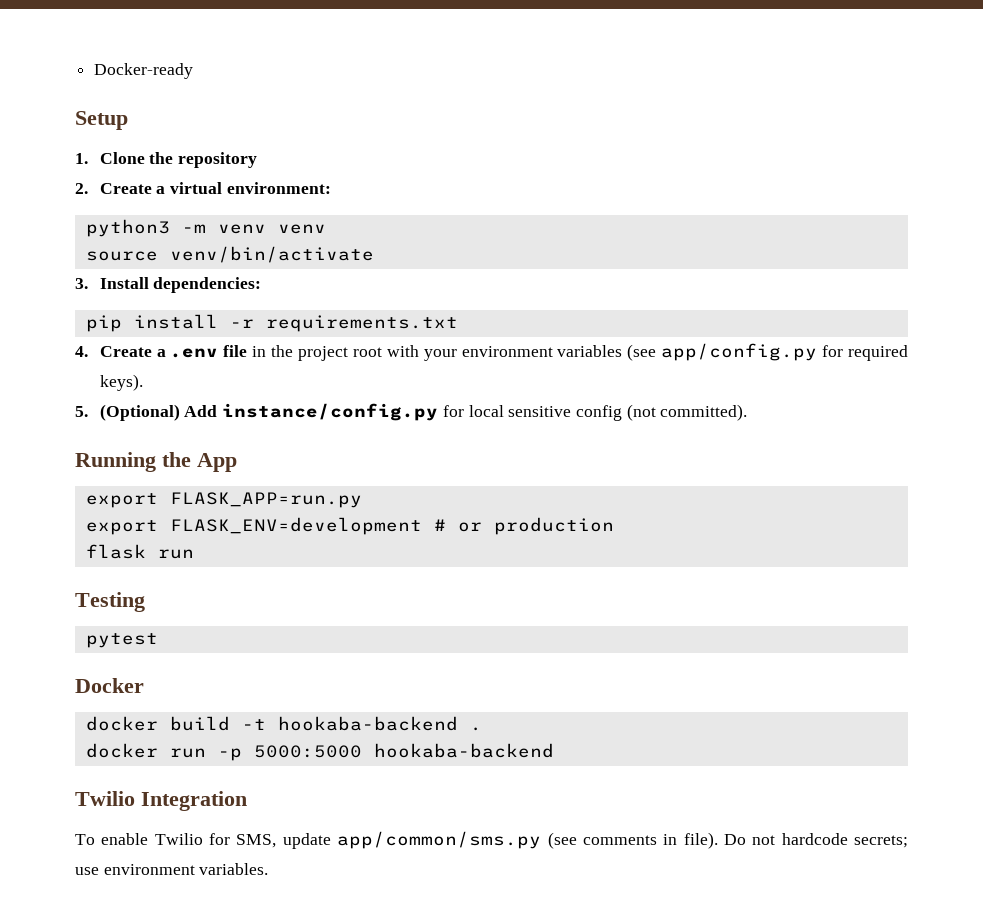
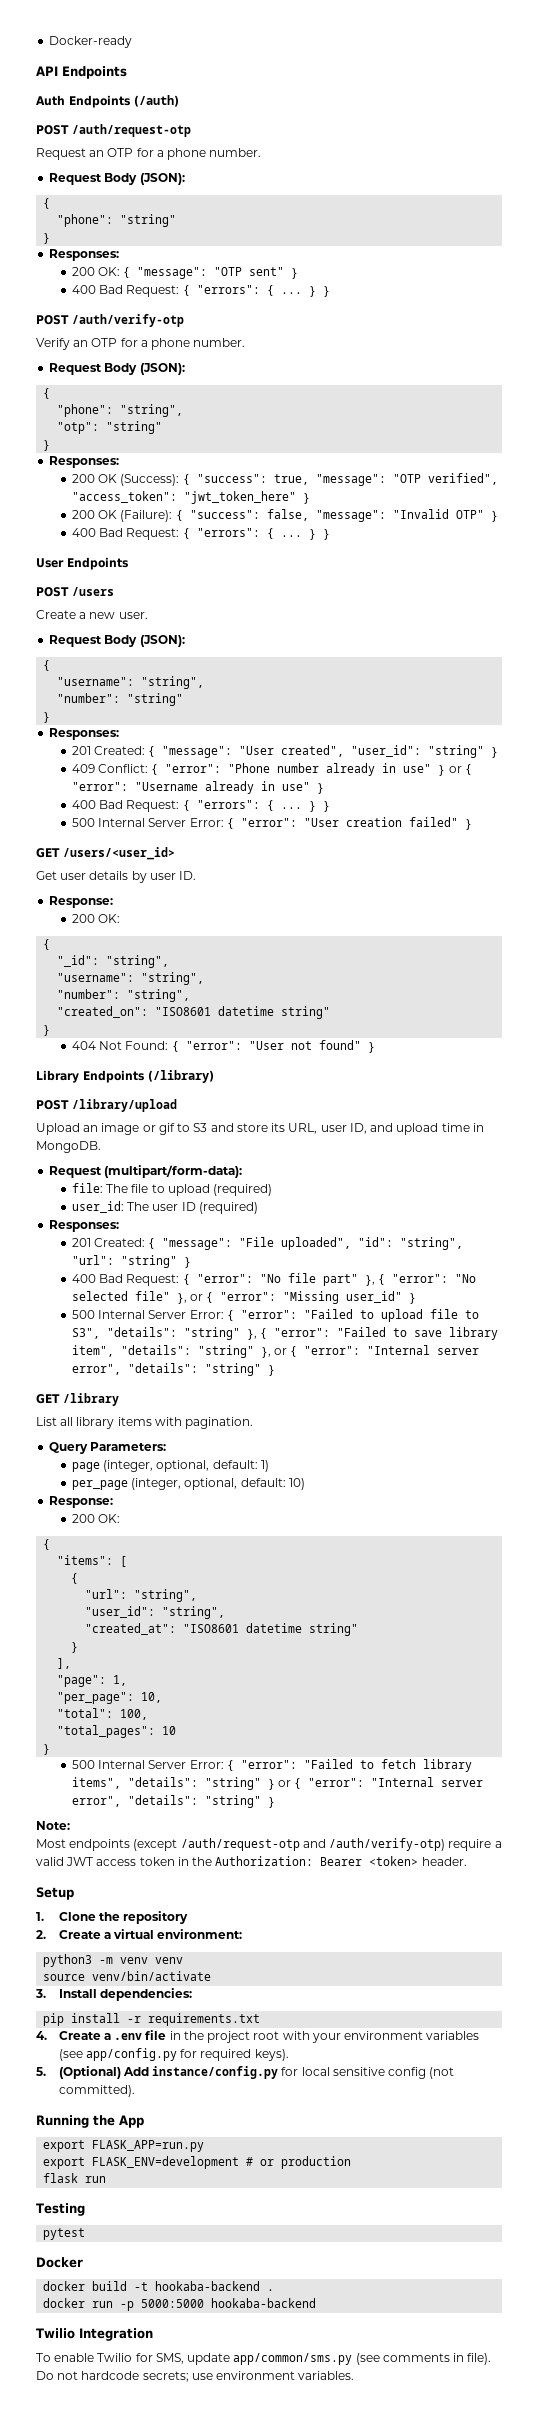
+ API Endpoints
+ Auth Endpoints (/auth)
+ POST /auth/request-otp
+ Request an OTP for a phone number.
+ Request Body (JSON):
+ {
+ "phone": "string"
+ }
+ Responses:
+ 200 OK: { "message": "OTP sent" }
+ 400 Bad Request: { "errors": { ... } }
+ POST /auth/verify-otp
+ Verify an OTP for a phone number.
+ Request Body (JSON):
+ {
+ "phone": "string",
+ "otp": "string"
+ }
+ Responses:
+ 200 OK (Success): { "success": true, "message": "OTP verified", "access_token": "jwt_token_here" }
+ 200 OK (Failure): { "success": false, "message": "Invalid OTP" }
+ 400 Bad Request: { "errors": { ... } }
+ User Endpoints
+ POST /users
+ Create a new user.
+ Request Body (JSON):
+ {
+ "username": "string",
+ "number": "string"
+ }
+ Responses:
+ 201 Created: { "message": "User created", "user_id": "string" }
+ 409 Conflict: { "error": "Phone number already in use" } or { "error": "Username already in use" }
+ 400 Bad Request: { "errors": { ... } }
+ 500 Internal Server Error: { "error": "User creation failed" }
+ GET /users/<user_id>
+ Get user details by user ID.
+ Response:
+ 200 OK:
+ {
+ "_id": "string",
+ "username": "string",
+ "number": "string",
+ "created_on": "ISO8601 datetime string"
+ }
+ 404 Not Found: { "error": "User not found" }
+ Library Endpoints (/library)
+ POST /library/upload
+ Upload an image or gif to S3 and store its URL, user ID, and upload time in MongoDB.
+ Request (multipart/form-data):
+ file: The file to upload (required)
+ user_id: The user ID (required)
+ Responses:
+ 201 Created: { "message": "File uploaded", "id": "string", "url": "string" }
+ 400 Bad Request: { "error": "No file part" }, { "error": "No selected file" }, or { "error": "Missing user_id" }
+ 500 Internal Server Error: { "error": "Failed to upload file to S3", "details": "string" }, { "error": "Failed to save library item", "details": "string" }, or { "error": "Internal server error", "details": "string" }
+ GET /library
+ List all library items with pagination.
+ Query Parameters:
+ page (integer, optional, default: 1)
+ per_page (integer, optional, default: 10)
+ Response:
+ 200 OK:
+ {
+ "items": [
+ {
+ "url": "string",
+ "user_id": "string",
+ "created_at": "ISO8601 datetime string"
+ }
+ ],
+ "page": 1,
+ "per_page": 10,
+ "total": 100,
+ "total_pages": 10
+ }
+ 500 Internal Server Error: { "error": "Failed to fetch library items", "details": "string" } or { "error": "Internal server error", "details": "string" }
+ Note:
+ Most endpoints (except /auth/request-otp and /auth/verify-otp) require a valid JWT access token in the Authorization: Bearer <token> header.

